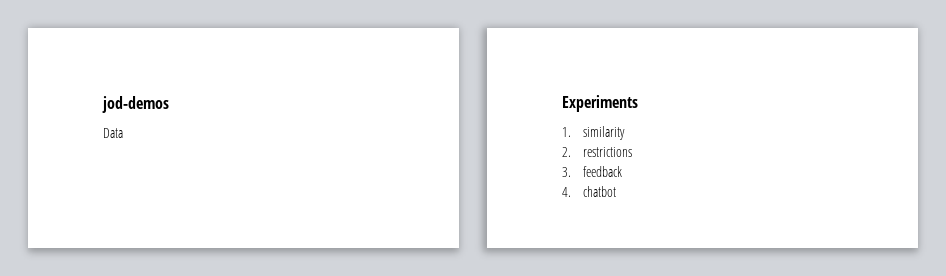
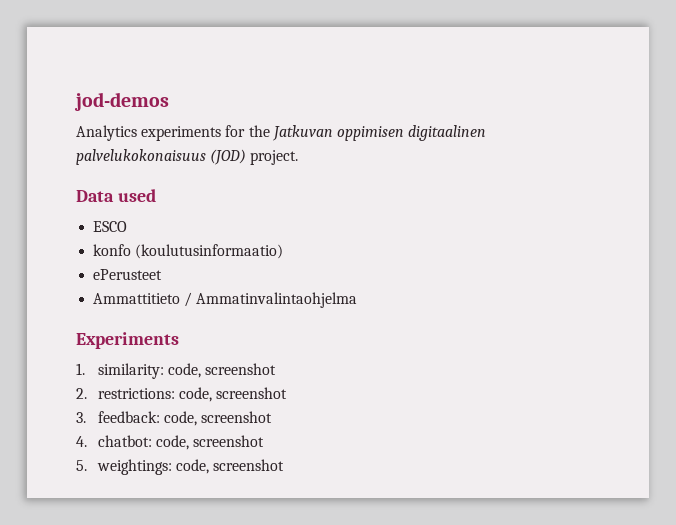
- Data
+ Analytics experiments for the Jatkuvan oppimisen digitaalinen palvelukokonaisuus (JOD) project.
+ Data used
+ ESCO
+ konfo (koulutusinformaatio)
+ ePerusteet
+ Ammattitieto / Ammatinvalintaohjelma
  Experiments
- 1. similarity
- 2. restrictions
- 3. feedback
- 4. chatbot
+ 1. similarity: code, screenshot
+ 2. restrictions: code, screenshot
+ 3. feedback: code, screenshot
+ 4. chatbot: code, screenshot
+ 5. weightings: code, screenshot

